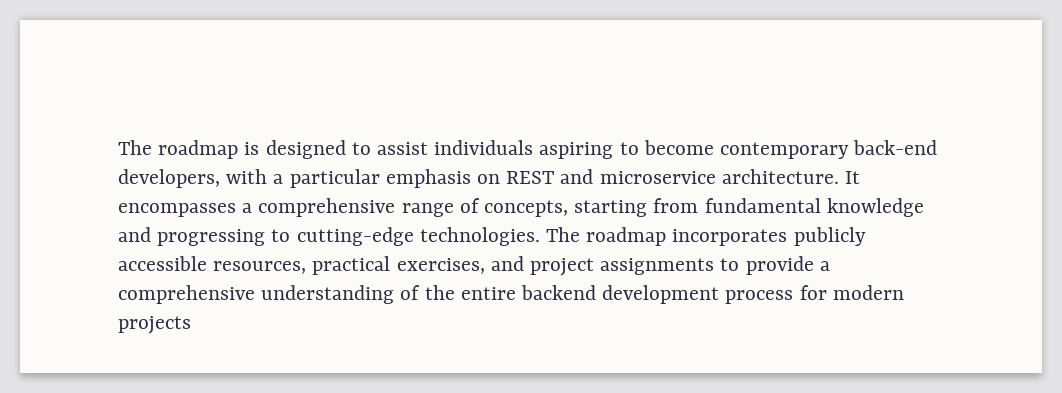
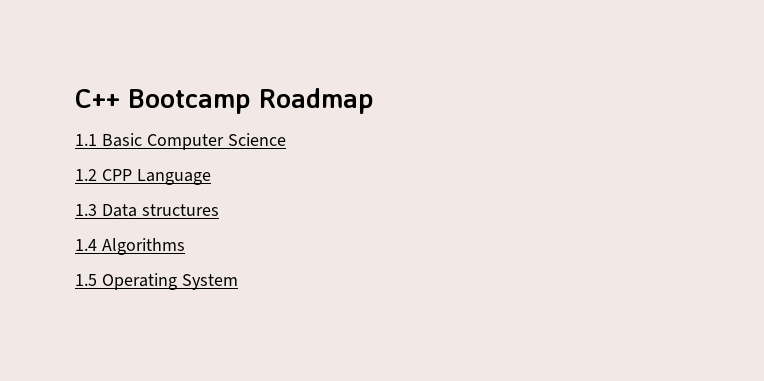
- The roadmap is designed to assist individuals aspiring to become contemporary back-end developers, with a particular emphasis on REST and microservice architecture. It encompasses a comprehensive range of concepts, starting from fundamental knowledge and progressing to cutting-edge technologies. The roadmap incorporates publicly accessible resources, practical exercises, and project assignments to provide a comprehensive understanding of the entire backend development process for modern projects
+ C++ Bootcamp Roadmap
+ 1.1 Basic Computer Science
+ 1.2 CPP Language
+ 1.3 Data structures
+ 1.4 Algorithms
+ 1.5 Operating System

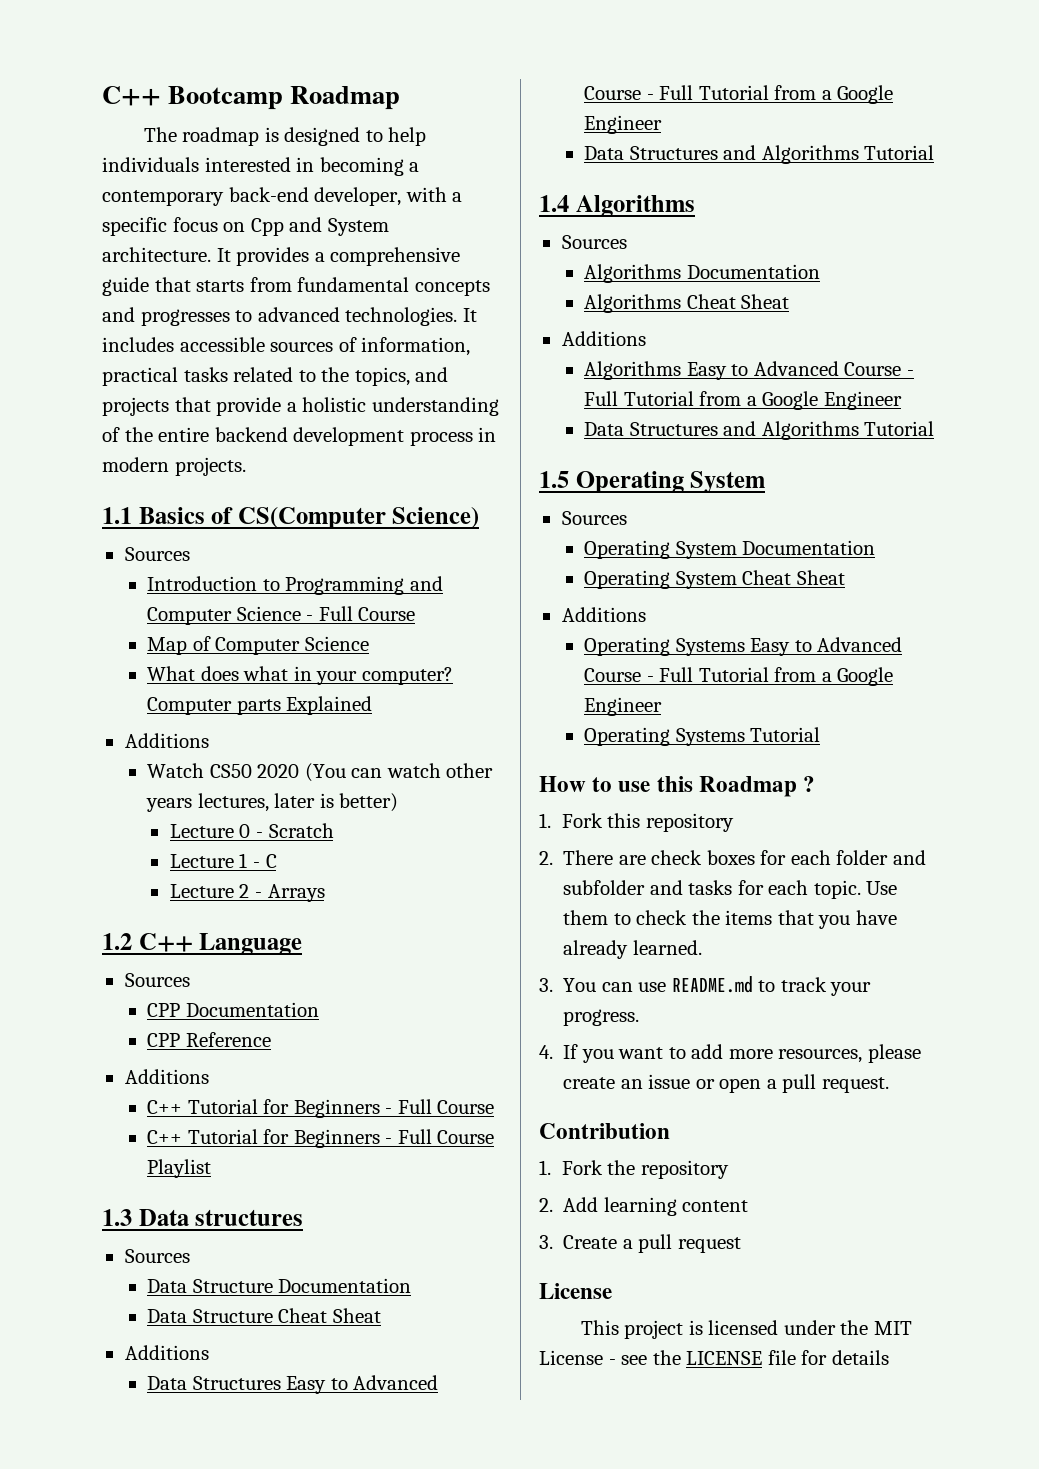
- 1.1 Basic Computer Science
- 1.2 CPP Language
+ The roadmap is designed to help individuals interested in becoming a contemporary back-end developer, with a specific focus on Cpp and System architecture. It provides a comprehensive guide that starts from fundamental concepts and progresses to advanced technologies. It includes accessible sources of information, practical tasks related to the topics, and projects that provide a holistic understanding of the entire backend development process in modern projects.
+ 1.1 Basics of CS(Computer Science)
+ Sources
+ Introduction to Programming and Computer Science - Full Course
+ Map of Computer Science
+ What does what in your computer? Computer parts Explained
+ Additions
+ Watch CS50 2020 (You can watch other years lectures, later is better)
+ Lecture 0 - Scratch
+ Lecture 1 - C
+ Lecture 2 - Arrays
+ 1.2 C++ Language
+ Sources
+ CPP Documentation
+ CPP Reference
+ Additions
+ C++ Tutorial for Beginners - Full Course
+ C++ Tutorial for Beginners - Full Course Playlist
  1.3 Data structures
+ Sources
+ Data Structure Documentation
+ Data Structure Cheat Sheat
+ Additions
+ Data Structures Easy to Advanced Course - Full Tutorial from a Google Engineer
+ Data Structures and Algorithms Tutorial
  1.4 Algorithms
+ Sources
+ Algorithms Documentation
+ Algorithms Cheat Sheat
+ Additions
+ Algorithms Easy to Advanced Course - Full Tutorial from a Google Engineer
+ Data Structures and Algorithms Tutorial
  1.5 Operating System
+ Sources
+ Operating System Documentation
+ Operating System Cheat Sheat
+ Additions
+ Operating Systems Easy to Advanced Course - Full Tutorial from a Google Engineer
+ Operating Systems Tutorial
+ How to use this Roadmap ?
+ 1. Fork this repository
+ 2. There are check boxes for each folder and subfolder and tasks for each topic. Use them to check the items that you have already learned.
+ 3. You can use README.md to track your progress.
+ 4. If you want to add more resources, please create an issue or open a pull request.
+ Contribution
+ 1. Fork the repository
+ 2. Add learning content
+ 3. Create a pull request
+ License
+ This project is licensed under the MIT License - see the LICENSE file for details

